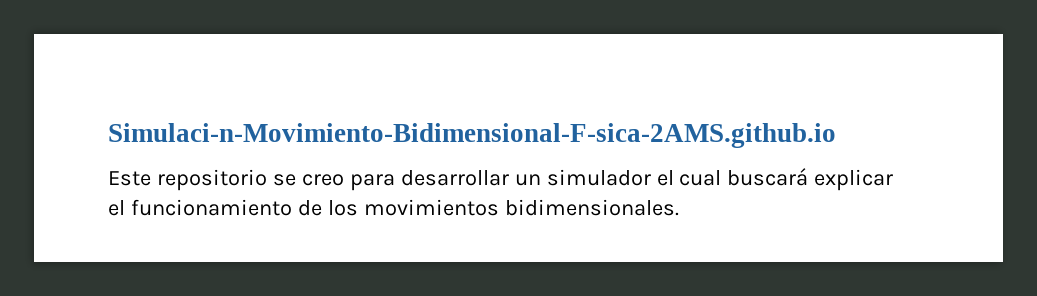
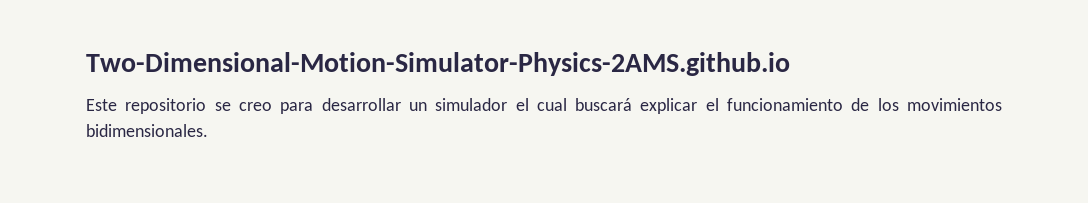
- Simulaci-n-Movimiento-Bidimensional-F-sica-2AMS.github.io
+ Two-Dimensional-Motion-Simulator-Physics-2AMS.github.io

